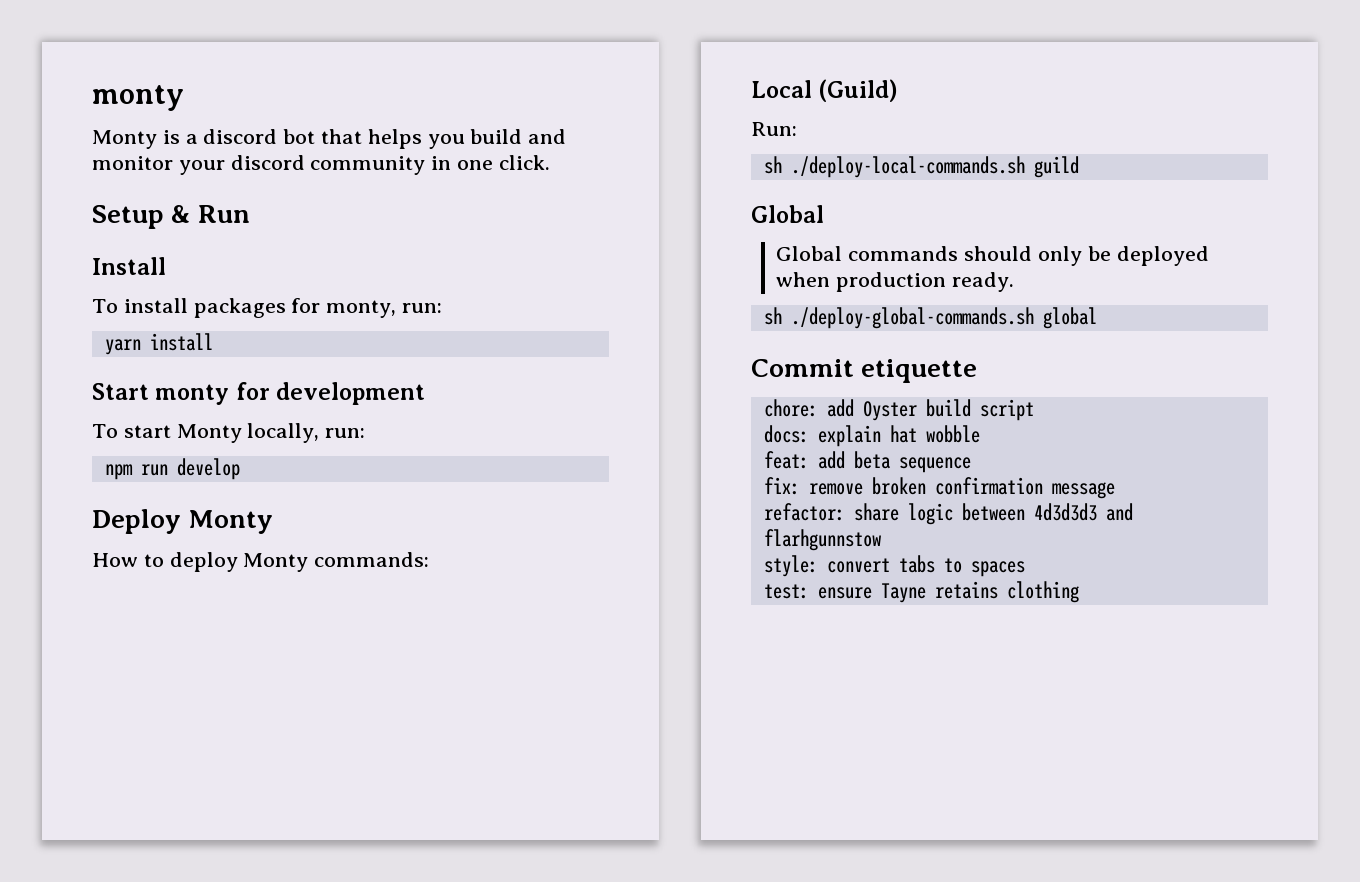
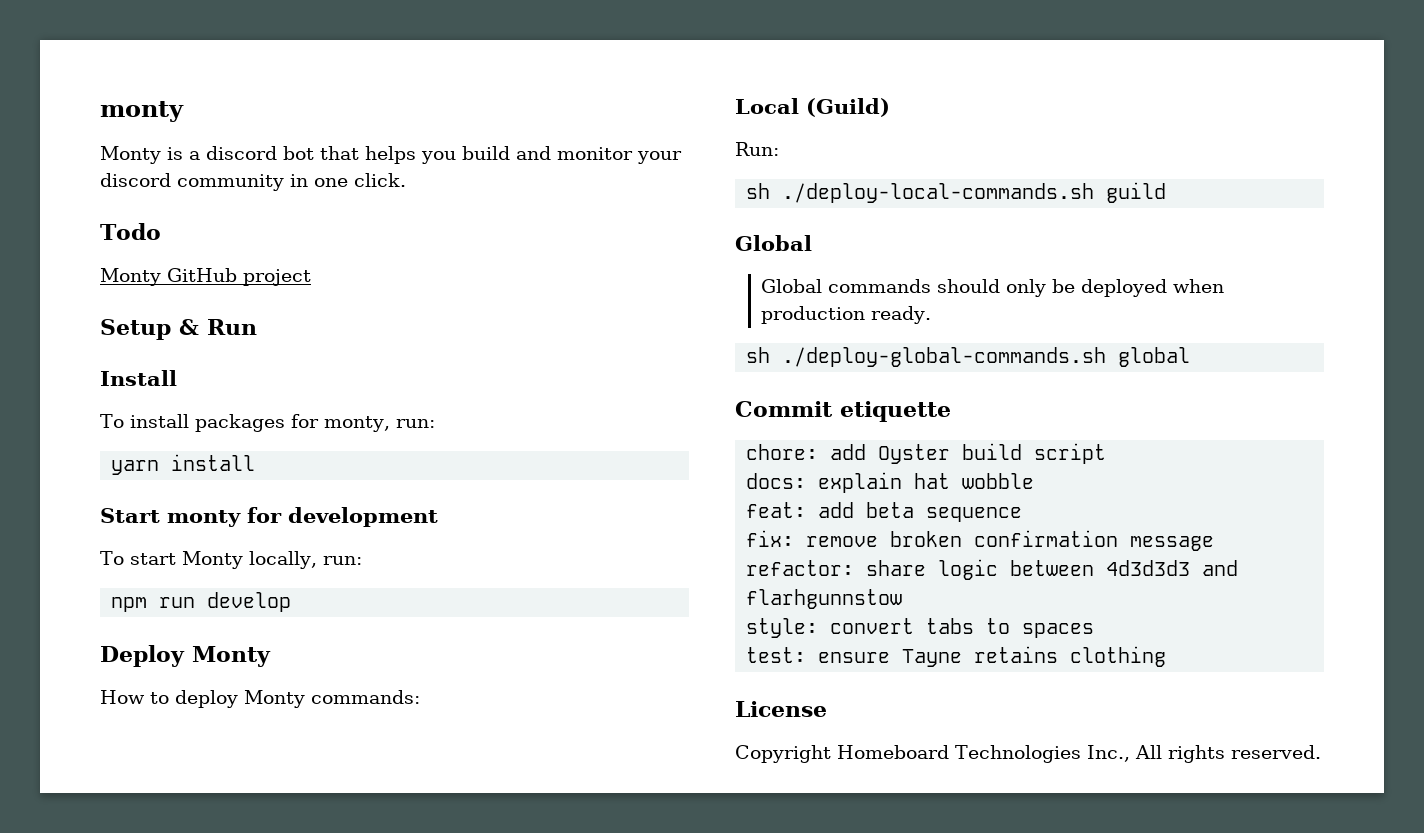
+ Todo
+ Monty GitHub project
+ License
+ Copyright Homeboard Technologies Inc., All rights reserved.

